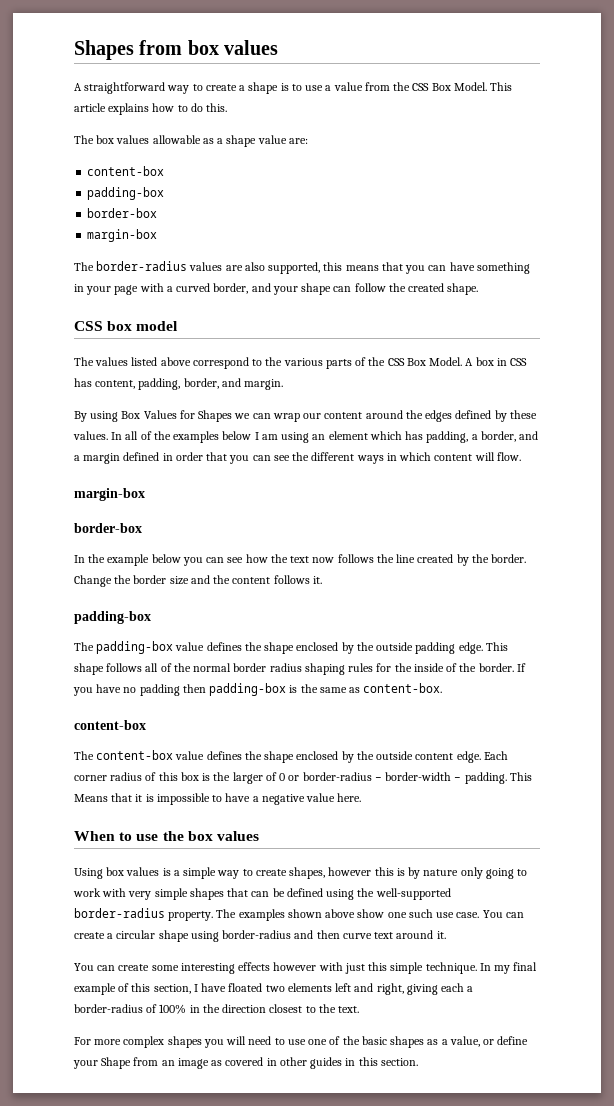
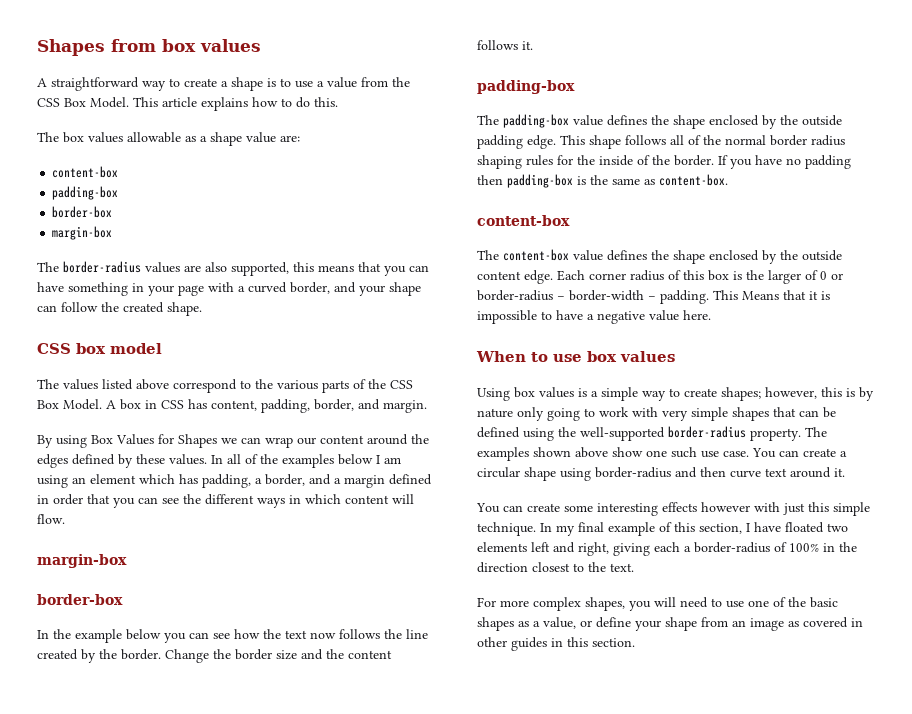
- When to use the box values
+ When to use box values
- Using box values is a simple way to create shapes, however this is by nature only going to work with very simple shapes that can be defined using the well-supported border-radius property.
+ Using box values is a simple way to create shapes; however, this is by nature only going to work with very simple shapes that can be defined using the well-supported border-radius property.
- For more complex shapes you will need to use one of the basic shapes as a value, or define your Shape from an image as covered in other guides in this section.
+ For more complex shapes, you will need to use one of the basic shapes as a value, or define your shape from an image as covered in other guides in this section.

